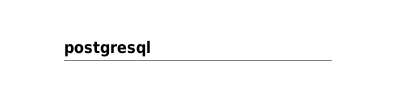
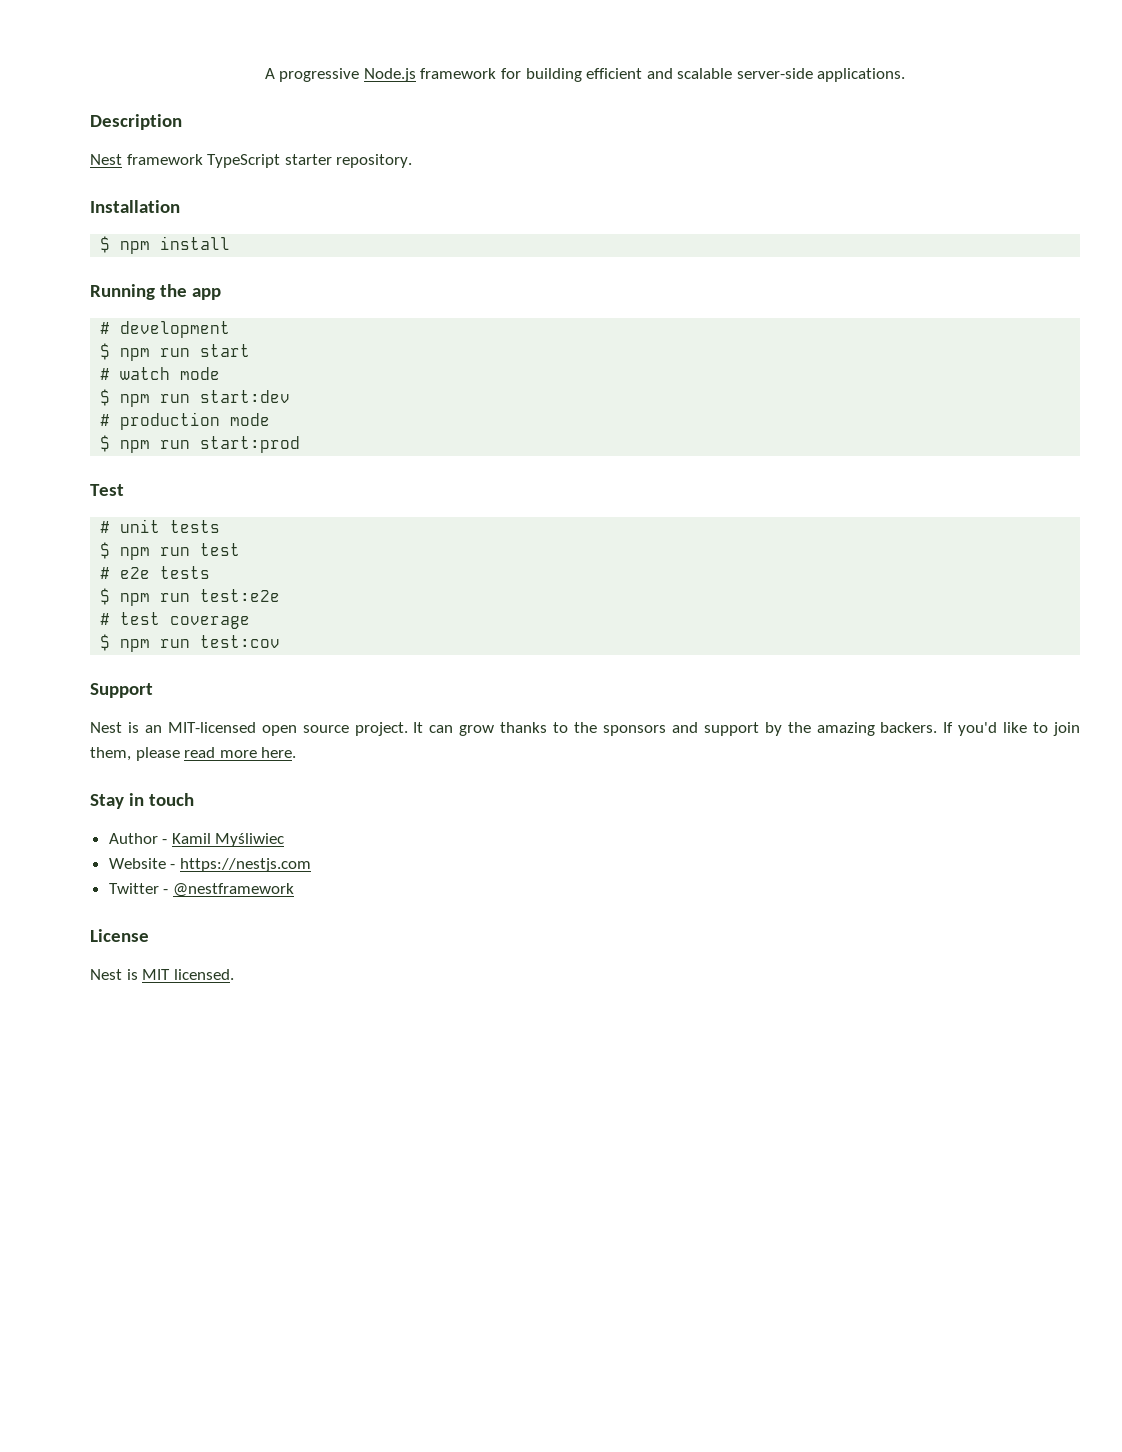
- postgresql
+ A progressive Node.js framework for building efficient and scalable server-side applications.
+ Description
+ Nest framework TypeScript starter repository.
+ Installation
+ $ npm install
+ Running the app
+ # development
+ $ npm run start
+ # watch mode
+ $ npm run start:dev
+ # production mode
+ $ npm run start:prod
+ Test
+ # unit tests
+ $ npm run test
+ # e2e tests
+ $ npm run test:e2e
+ # test coverage
+ $ npm run test:cov
+ Support
+ Nest is an MIT-licensed open source project. It can grow thanks to the sponsors and support by the amazing backers. If you'd like to join them, please read more here.
+ Stay in touch
+ Author - Kamil Myśliwiec
+ Website - https://nestjs.com
+ Twitter - @nestframework
+ License
+ Nest is MIT licensed.

